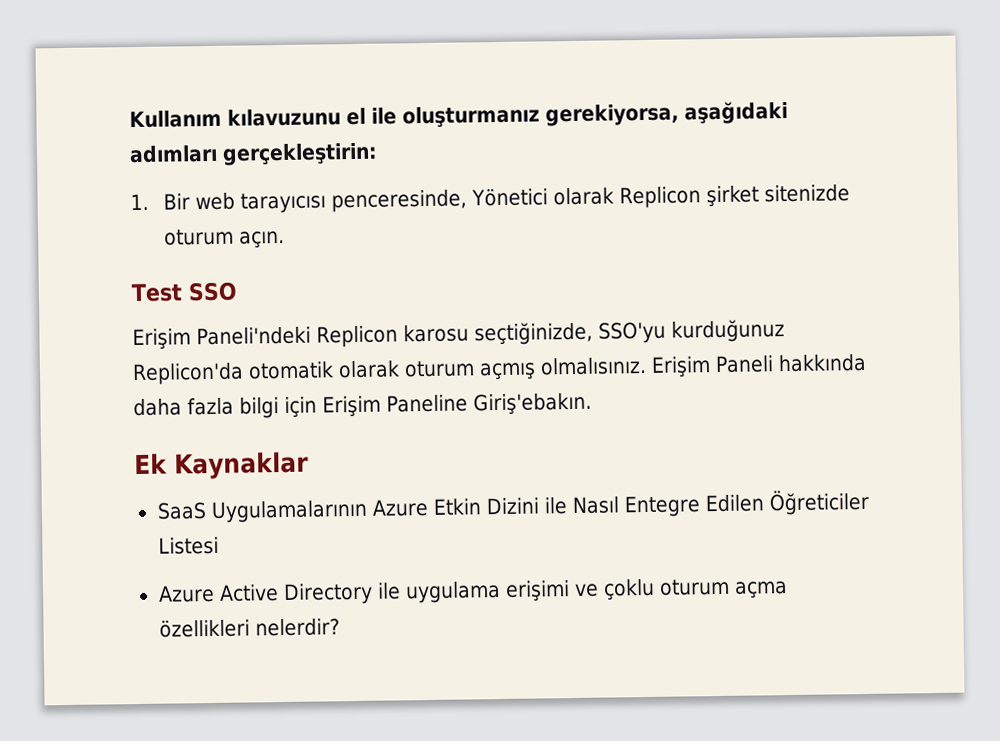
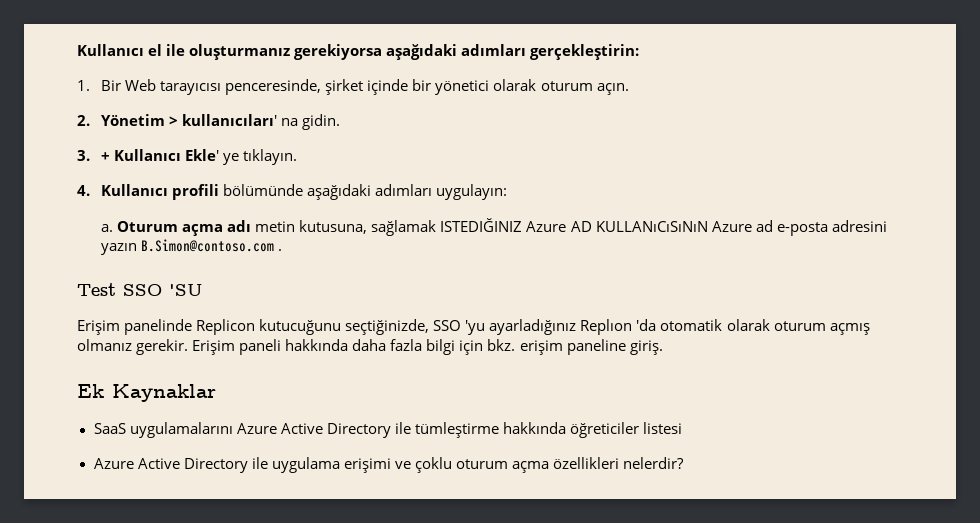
- Kullanım kılavuzunu el ile oluşturmanız gerekiyorsa, aşağıdaki adımları gerçekleştirin:
+ Kullanıcı el ile oluşturmanız gerekiyorsa aşağıdaki adımları gerçekleştirin:
- 1. Bir web tarayıcısı penceresinde, Yönetici olarak Replicon şirket sitenizde oturum açın.
+ 1. Bir Web tarayıcısı penceresinde, şirket içinde bir yönetici olarak oturum açın.
+ 2. Yönetim > kullanıcıları' na gidin.
+ 3. + Kullanıcı Ekle' ye tıklayın.
+ 4. Kullanıcı profili bölümünde aşağıdaki adımları uygulayın:
+ a. Oturum açma adı metin kutusuna, sağlamak ISTEDIĞINIZ Azure AD KULLANıCıSıNıN Azure ad e-posta adresini yazın B.Simon@contoso.com .
- Test SSO
- Erişim Paneli'ndeki Replicon karosu seçtiğinizde, SSO'yu kurduğunuz Replicon'da otomatik olarak oturum açmış olmalısınız. Erişim Paneli hakkında daha fazla bilgi için Erişim Paneline Giriş'ebakın.
+ Test SSO 'SU
+ Erişim panelinde Replicon kutucuğunu seçtiğinizde, SSO 'yu ayarladığınız Replıon 'da otomatik olarak oturum açmış olmanız gerekir. Erişim paneli hakkında daha fazla bilgi için bkz. erişim paneline giriş.
- SaaS Uygulamalarının Azure Etkin Dizini ile Nasıl Entegre Edilen Öğreticiler Listesi
+ SaaS uygulamalarını Azure Active Directory ile tümleştirme hakkında öğreticiler listesi

